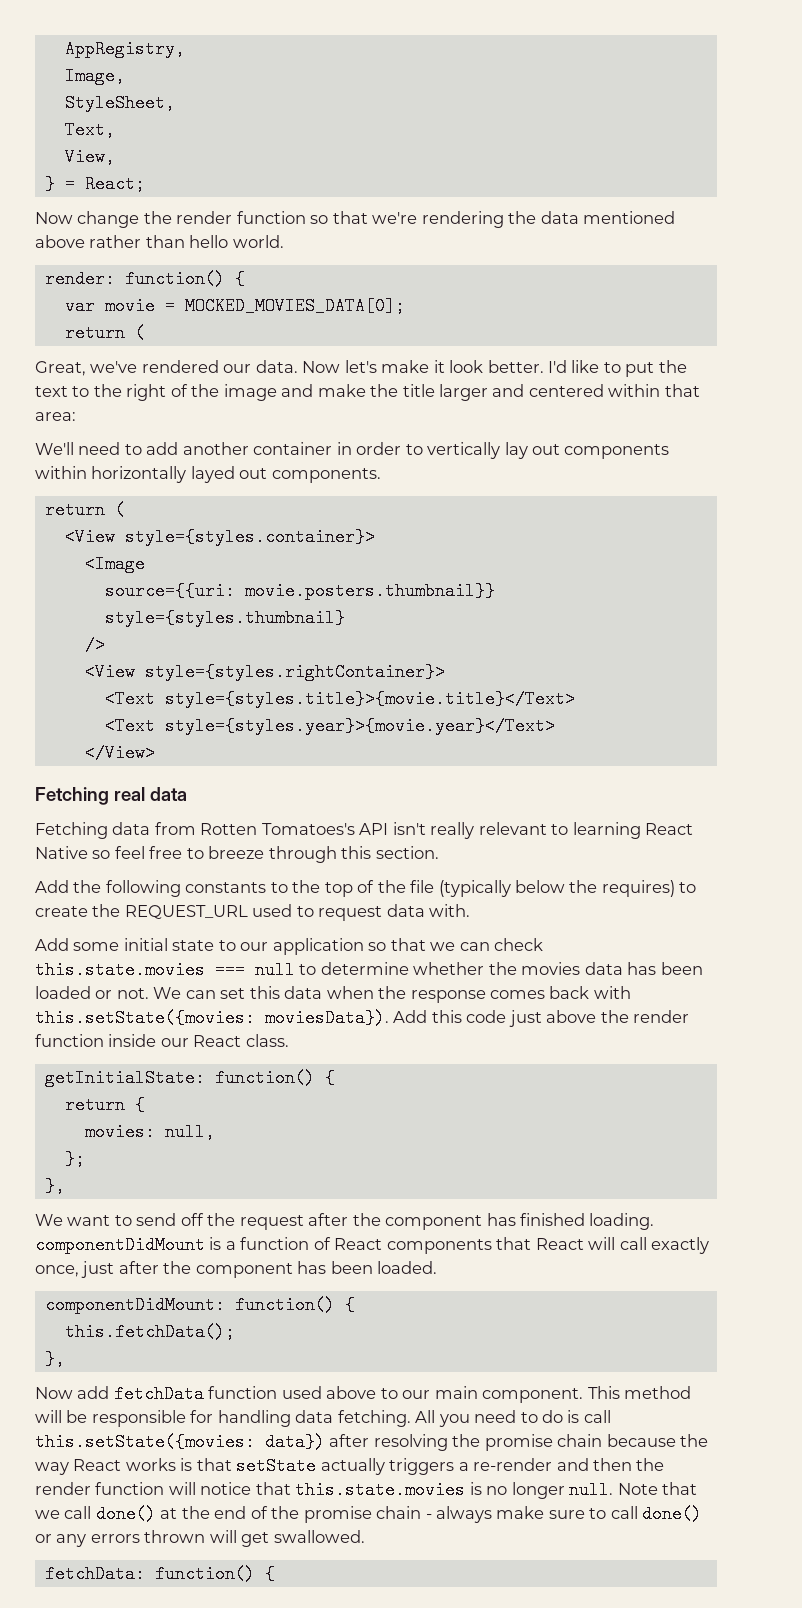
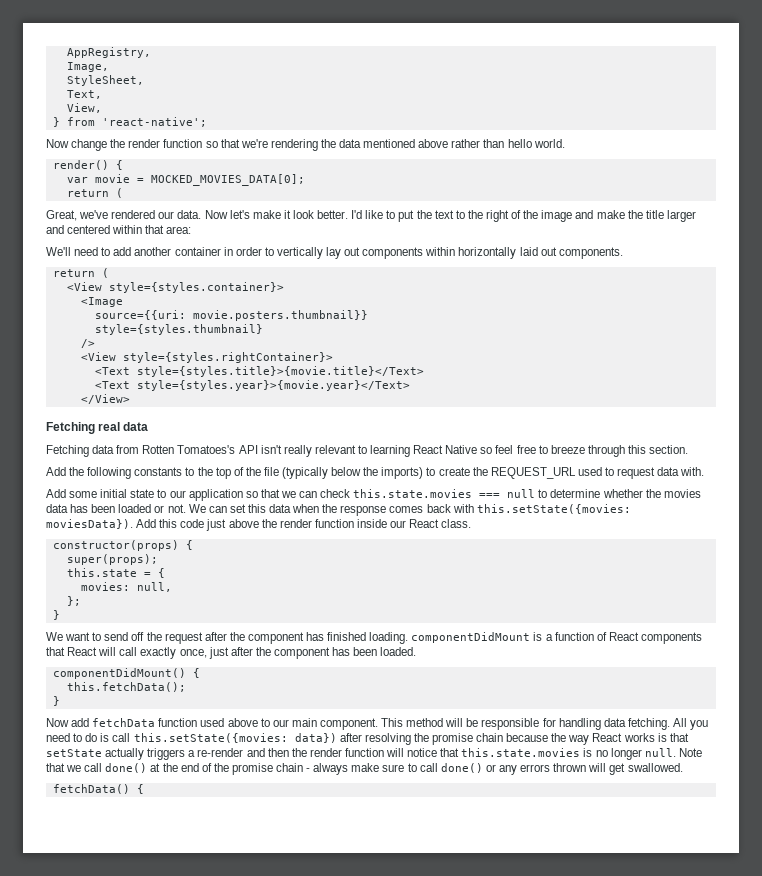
- } = React;
+ } from 'react-native';
- render: function() {
+ render() {
- We'll need to add another container in order to vertically lay out components within horizontally layed out components.
+ We'll need to add another container in order to vertically lay out components within horizontally laid out components.
- Add the following constants to the top of the file (typically below the requires) to create the REQUEST_URL used to request data with.
+ Add the following constants to the top of the file (typically below the imports) to create the REQUEST_URL used to request data with.
- getInitialState: function() {
- return {
+ constructor(props) {
+ super(props);
+ this.state = {
  };
- },
+ }
- componentDidMount: function() {
+ componentDidMount() {
  this.fetchData();
- },
+ }
- fetchData: function() {
+ fetchData() {

